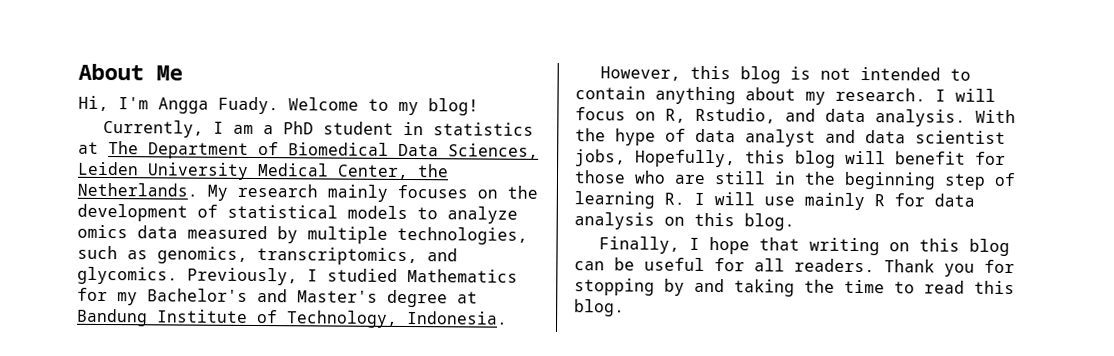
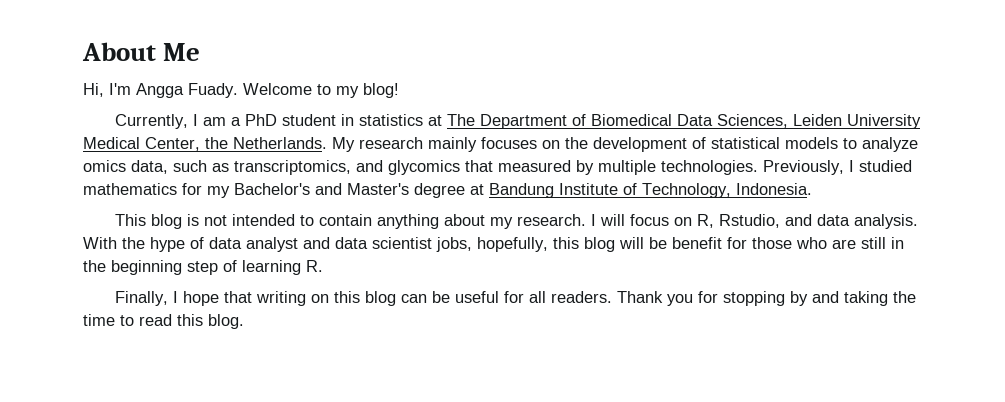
- My research mainly focuses on the development of statistical models to analyze omics data measured by multiple technologies, such as genomics, transcriptomics, and glycomics.
+ My research mainly focuses on the development of statistical models to analyze omics data, such as transcriptomics, and glycomics that measured by multiple technologies.
- Previously, I studied Mathematics for my Bachelor's and Master's degree at Bandung Institute of Technology, Indonesia.
+ Previously, I studied mathematics for my Bachelor's and Master's degree at Bandung Institute of Technology, Indonesia.
- However, this blog is not intended to contain anything about my research.
+ This blog is not intended to contain anything about my research.
- With the hype of data analyst and data scientist jobs, Hopefully, this blog will benefit for those who are still in the beginning step of learning R. I will use mainly R for data analysis on this blog.
+ With the hype of data analyst and data scientist jobs, hopefully, this blog will be benefit for those who are still in the beginning step of learning R.

